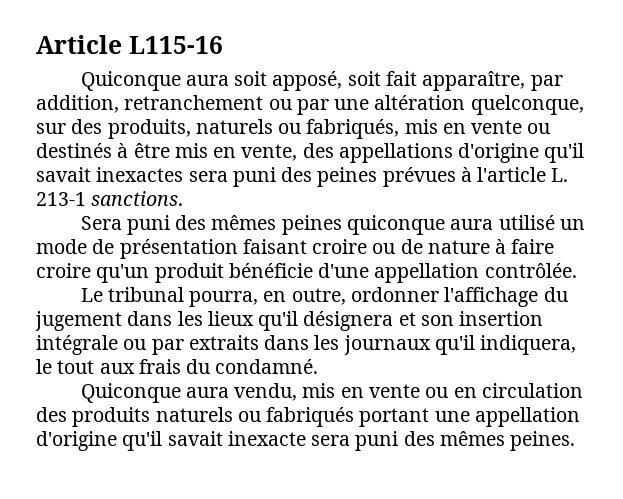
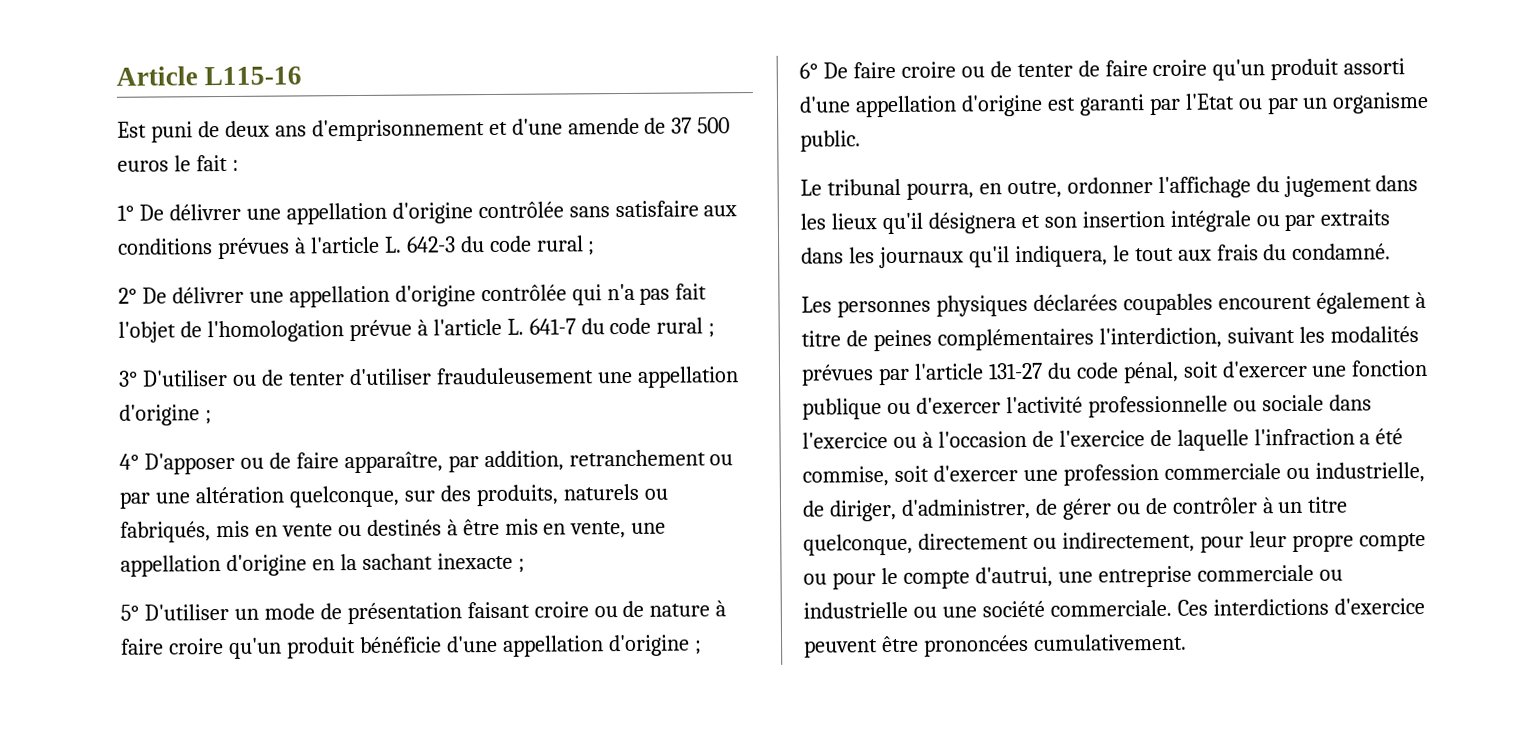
- Quiconque aura soit apposé, soit fait apparaître, par addition, retranchement ou par une altération quelconque, sur des produits, naturels ou fabriqués, mis en vente ou destinés à être mis en vente, des appellations d'origine qu'il savait inexactes sera puni des peines prévues à l'article L. 213-1 sanctions.
- Sera puni des mêmes peines quiconque aura utilisé un mode de présentation faisant croire ou de nature à faire croire qu'un produit bénéficie d'une appellation contrôlée.
+ Est puni de deux ans d'emprisonnement et d'une amende de 37 500 euros le fait :
+ 1° De délivrer une appellation d'origine contrôlée sans satisfaire aux conditions prévues à l'article L. 642-3 du code rural ;
+ 2° De délivrer une appellation d'origine contrôlée qui n'a pas fait l'objet de l'homologation prévue à l'article L. 641-7 du code rural ;
+ 3° D'utiliser ou de tenter d'utiliser frauduleusement une appellation d'origine ;
+ 4° D'apposer ou de faire apparaître, par addition, retranchement ou par une altération quelconque, sur des produits, naturels ou fabriqués, mis en vente ou destinés à être mis en vente, une appellation d'origine en la sachant inexacte ;
+ 5° D'utiliser un mode de présentation faisant croire ou de nature à faire croire qu'un produit bénéficie d'une appellation d'origine ;
+ 6° De faire croire ou de tenter de faire croire qu'un produit assorti d'une appellation d'origine est garanti par l'Etat ou par un organisme public.
- Quiconque aura vendu, mis en vente ou en circulation des produits naturels ou fabriqués portant une appellation d'origine qu'il savait inexacte sera puni des mêmes peines.
+ Les personnes physiques déclarées coupables encourent également à titre de peines complémentaires l'interdiction, suivant les modalités prévues par l'article 131-27 du code pénal, soit d'exercer une fonction publique ou d'exercer l'activité professionnelle ou sociale dans l'exercice ou à l'occasion de l'exercice de laquelle l'infraction a été commise, soit d'exercer une profession commerciale ou industrielle, de diriger, d'administrer, de gérer ou de contrôler à un titre quelconque, directement ou indirectement, pour leur propre compte ou pour le compte d'autrui, une entreprise commerciale ou industrielle ou une société commerciale. Ces interdictions d'exercice peuvent être prononcées cumulativement.

